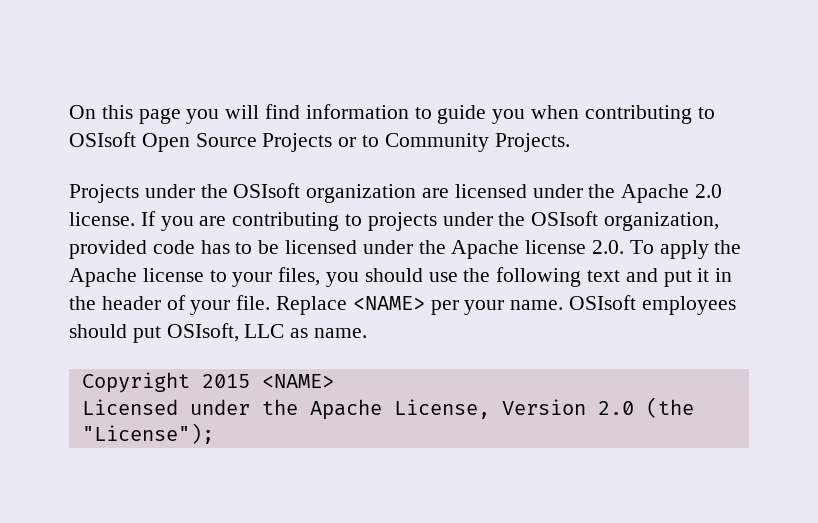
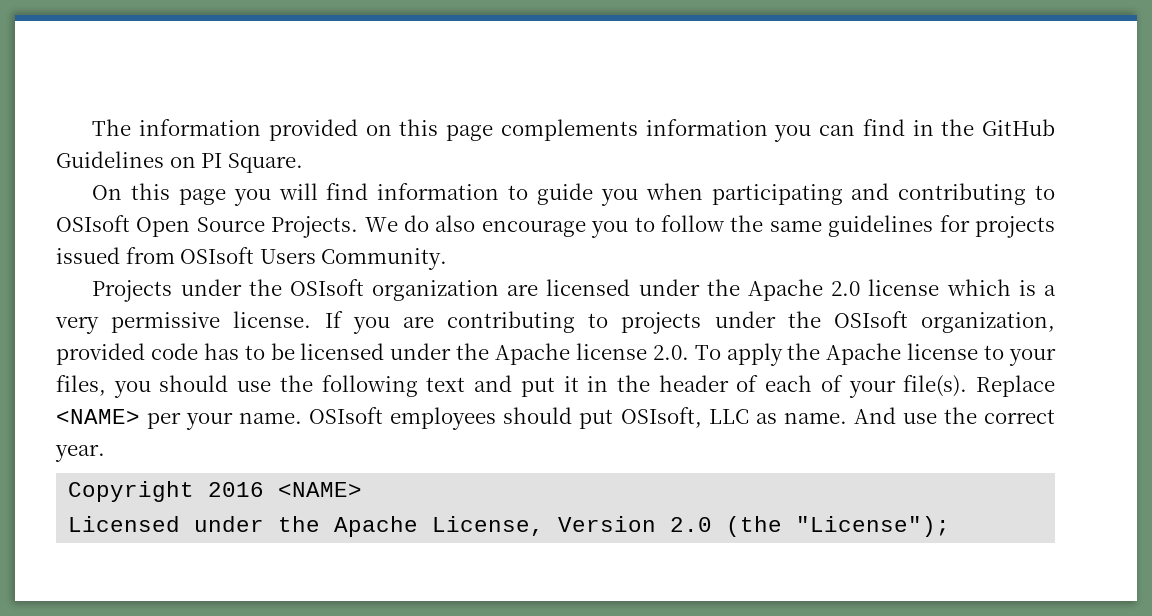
+ The information provided on this page complements information you can find in the GitHub Guidelines on PI Square.
- On this page you will find information to guide you when contributing to OSIsoft Open Source Projects or to Community Projects.
+ On this page you will find information to guide you when participating and contributing to OSIsoft Open Source Projects. We do also encourage you to follow the same guidelines for projects issued from OSIsoft Users Community.
- Projects under the OSIsoft organization are licensed under the Apache 2.0 license.
+ Projects under the OSIsoft organization are licensed under the Apache 2.0 license which is a very permissive license.
- If you are contributing to projects under the OSIsoft organization, provided code has to be licensed under the Apache license 2.0. To apply the Apache license to your files, you should use the following text and put it in the header of your file.
+ If you are contributing to projects under the OSIsoft organization, provided code has to be licensed under the Apache license 2.0. To apply the Apache license to your files, you should use the following text and put it in the header of each of your file(s).
+ And use the correct year.
- Copyright 2015 <NAME>
+ Copyright 2016 <NAME>

